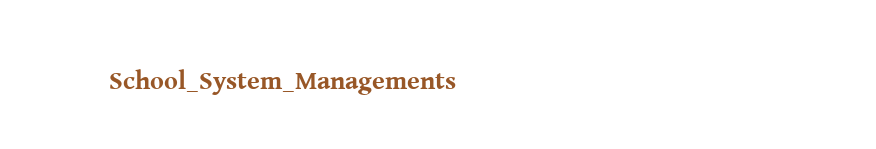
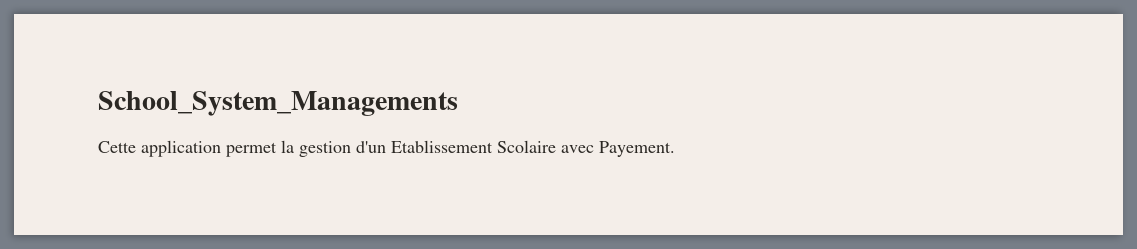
+ Cette application permet la gestion d'un Etablissement Scolaire avec Payement.

